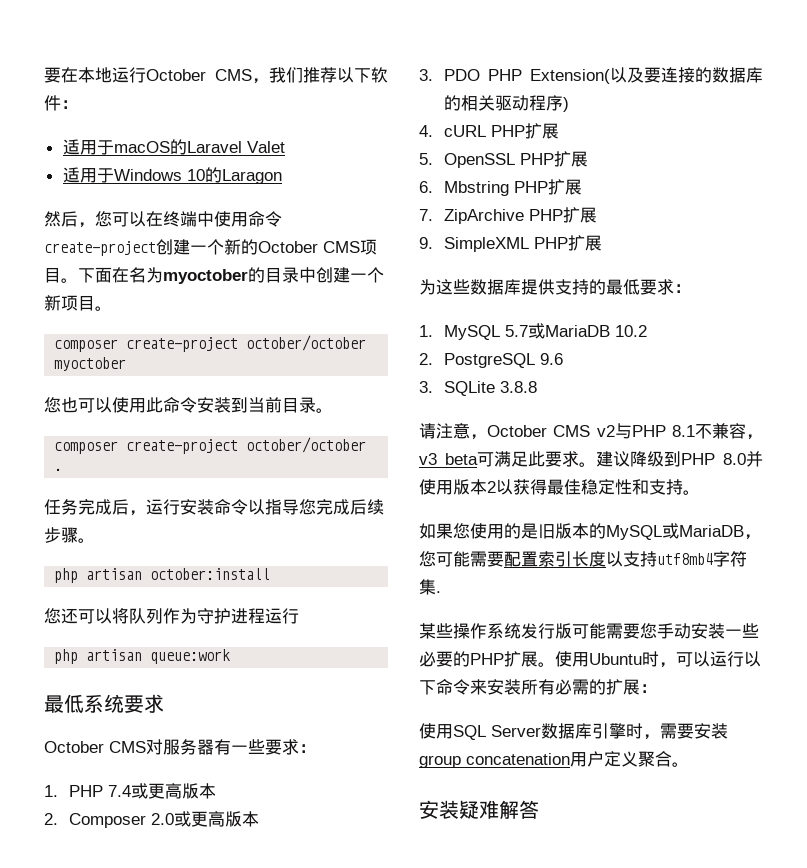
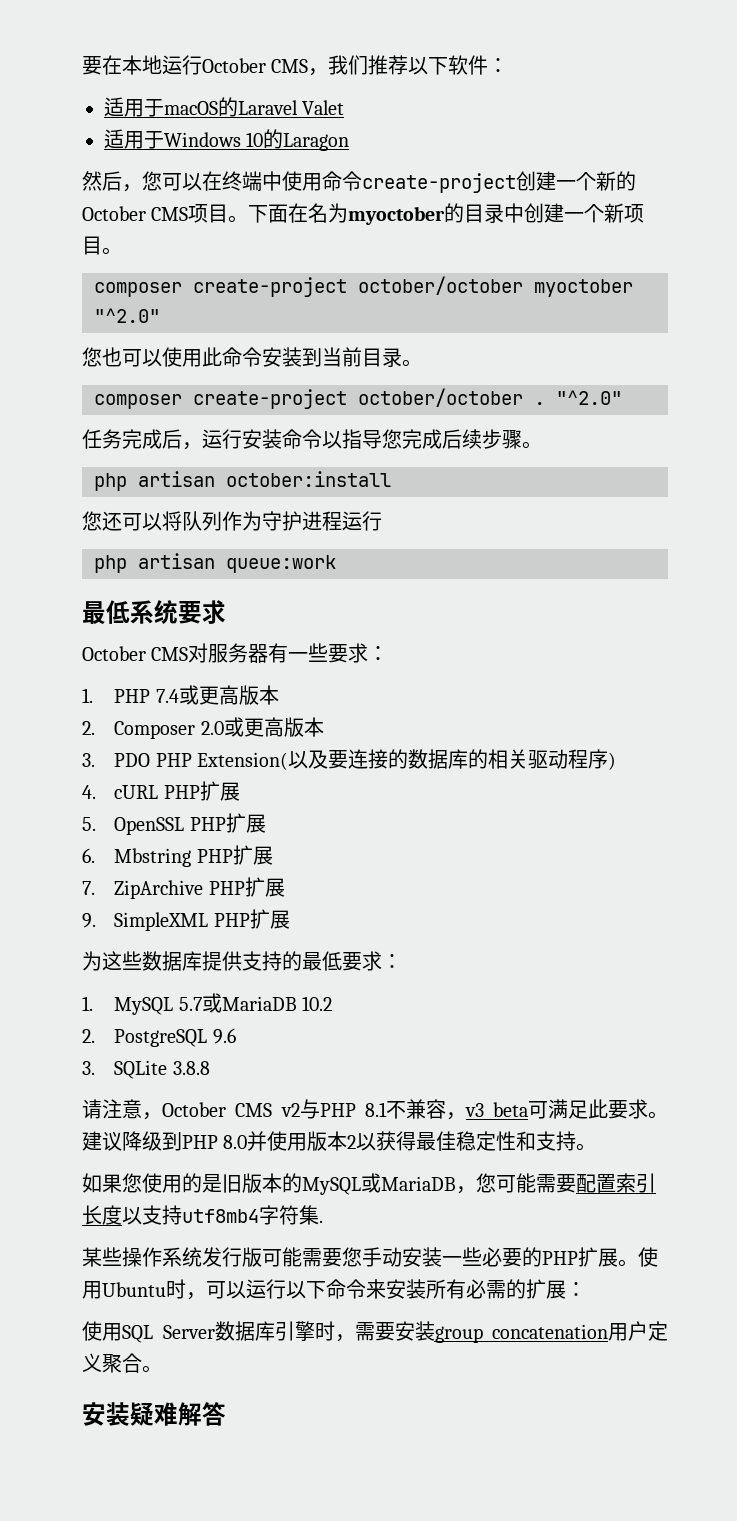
- composer create-project october/october myoctober
+ composer create-project october/october myoctober "^2.0"
- composer create-project october/october .
+ composer create-project october/october . "^2.0"

